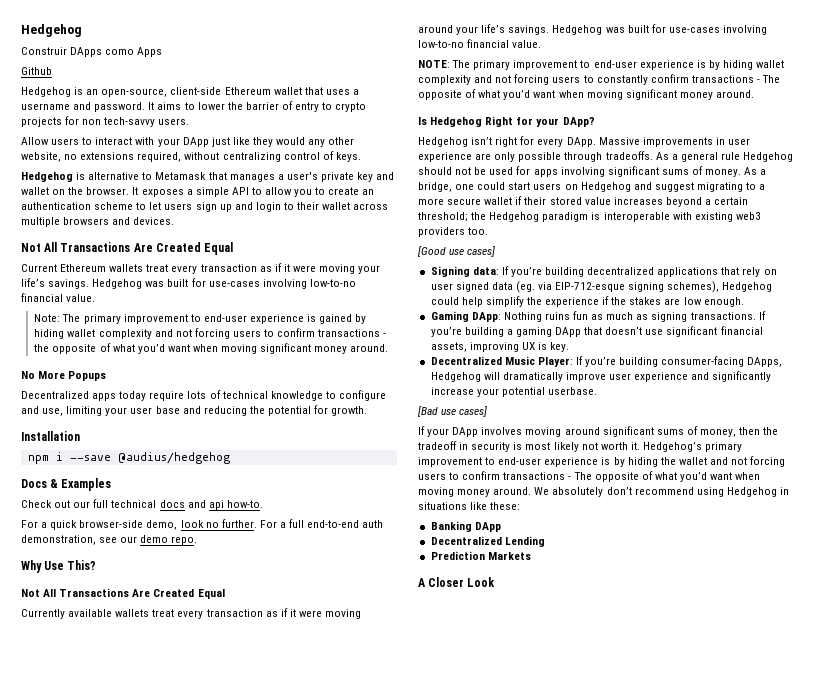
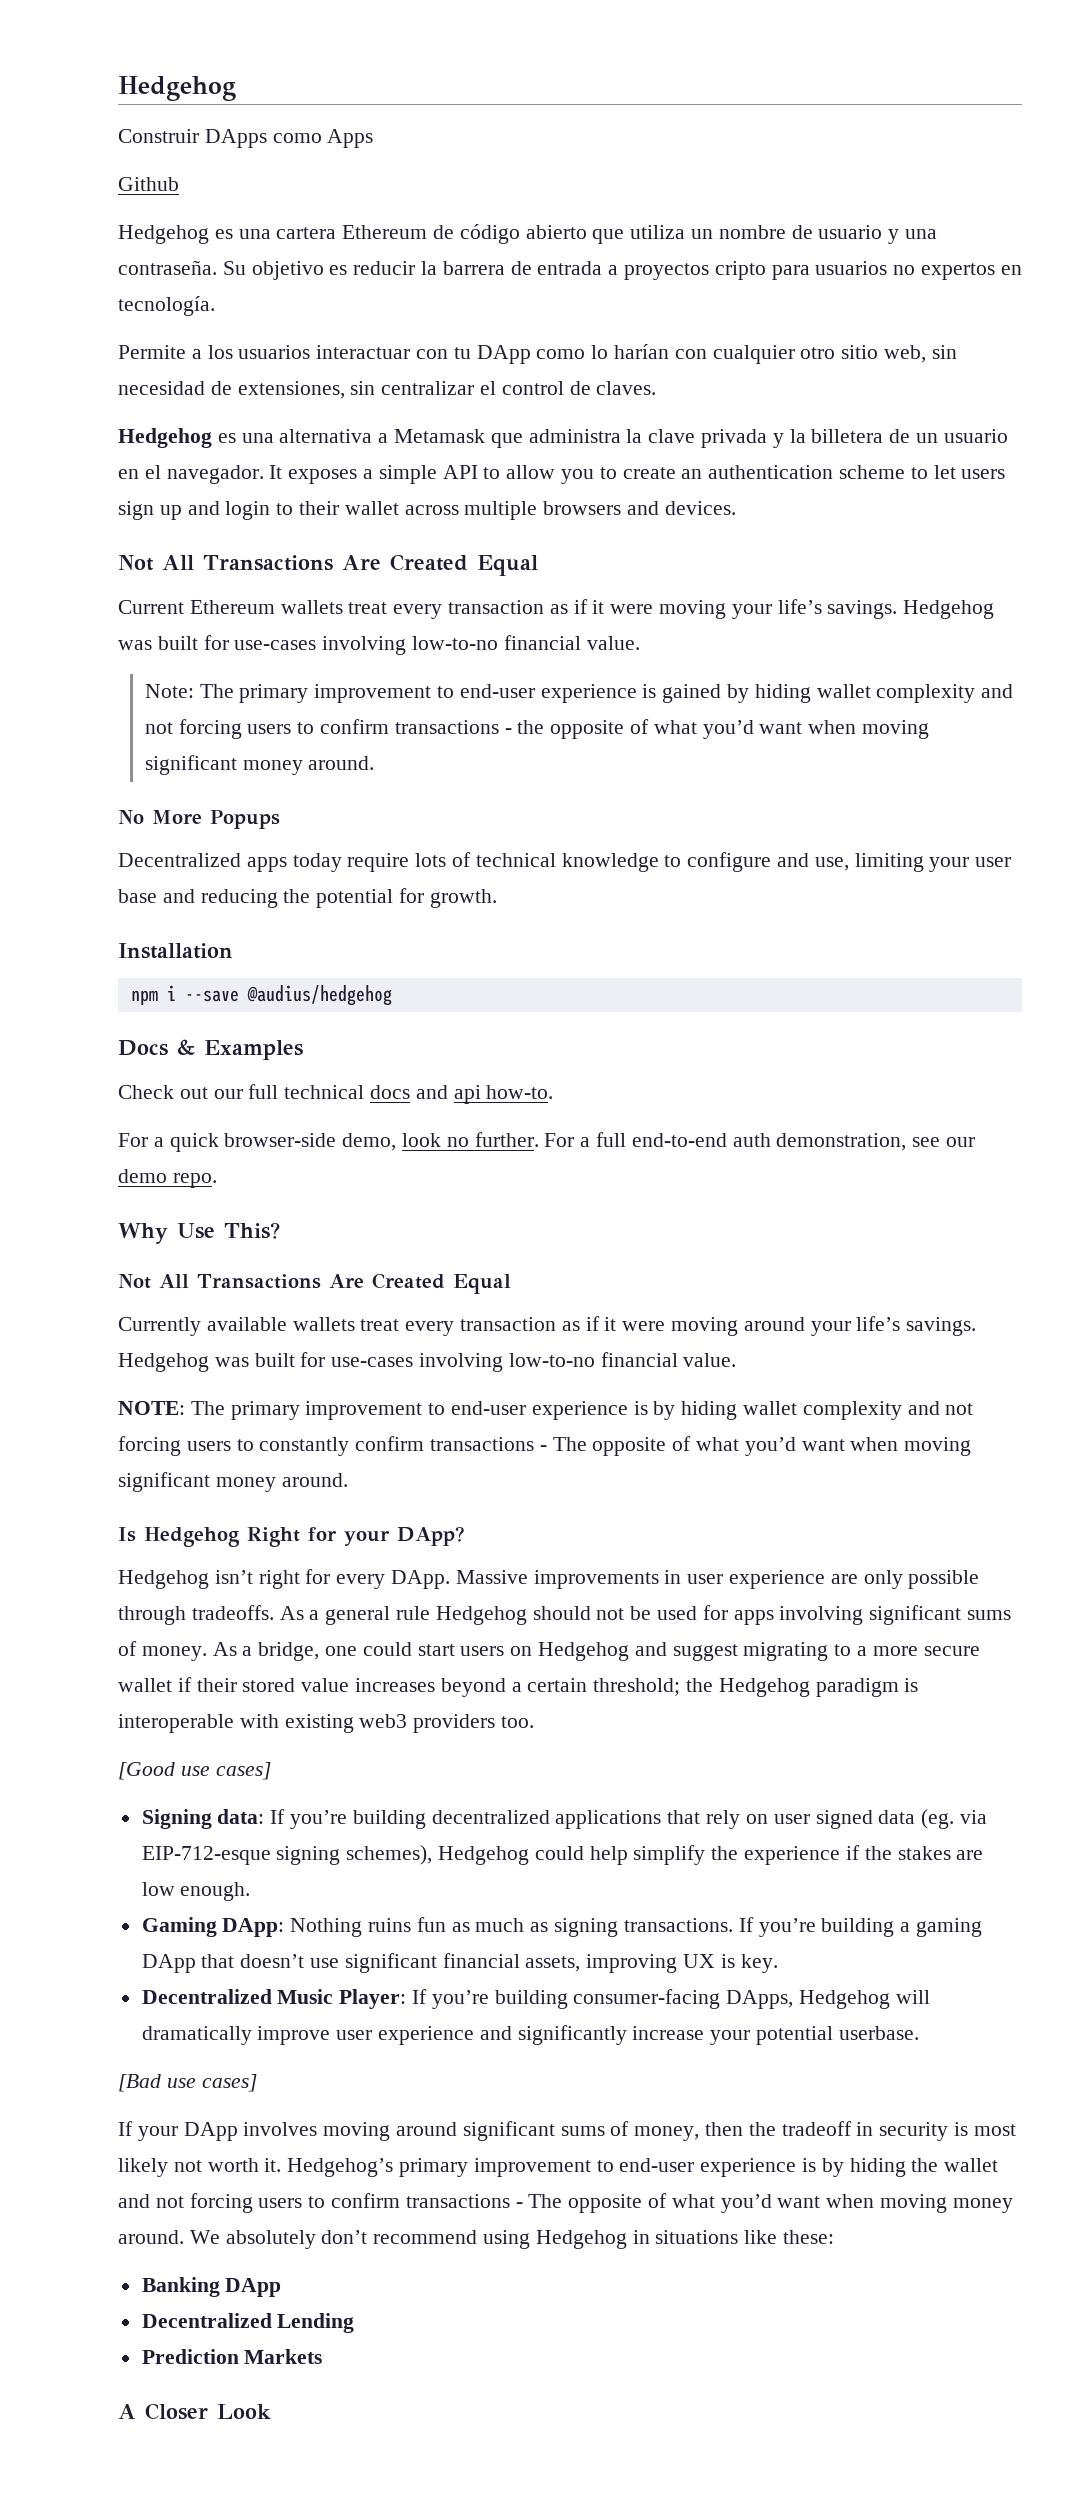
- Hedgehog is an open-source, client-side Ethereum wallet that uses a username and password. It aims to lower the barrier of entry to crypto projects for non tech-savvy users.
- Allow users to interact with your DApp just like they would any other website, no extensions required, without centralizing control of keys.
- Hedgehog is alternative to Metamask that manages a user's private key and wallet on the browser.
+ Hedgehog es una cartera Ethereum de código abierto que utiliza un nombre de usuario y una contraseña. Su objetivo es reducir la barrera de entrada a proyectos cripto para usuarios no expertos en tecnología.
+ Permite a los usuarios interactuar con tu DApp como lo harían con cualquier otro sitio web, sin necesidad de extensiones, sin centralizar el control de claves.
+ Hedgehog es una alternativa a Metamask que administra la clave privada y la billetera de un usuario en el navegador.

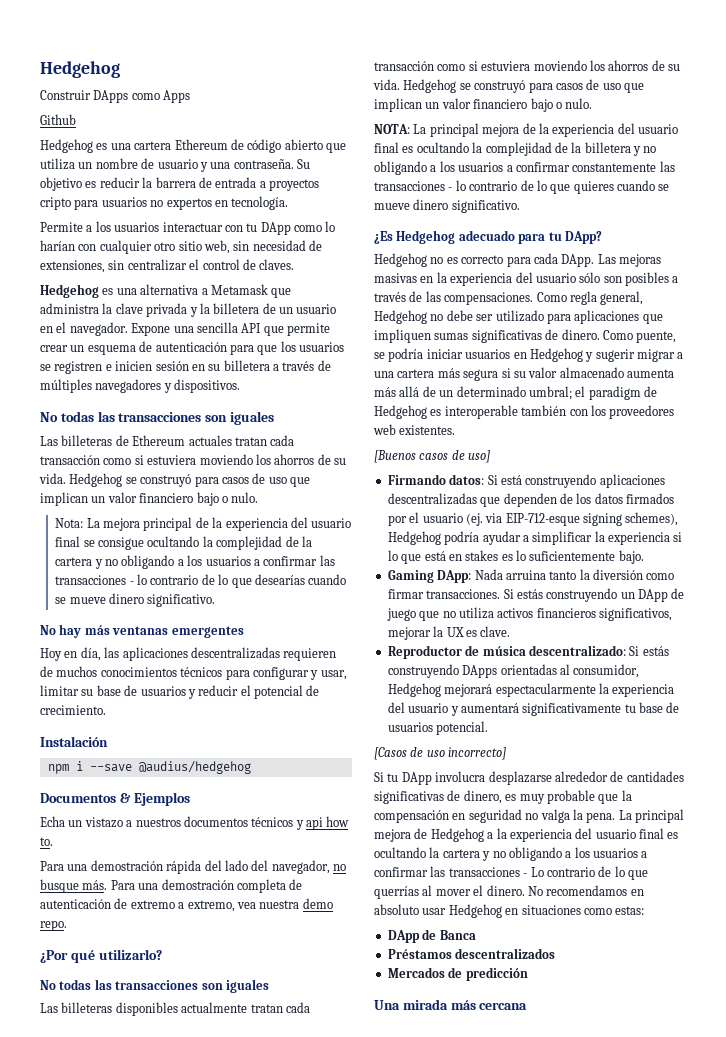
- It exposes a simple API to allow you to create an authentication scheme to let users sign up and login to their wallet across multiple browsers and devices.
- Not All Transactions Are Created Equal
- Current Ethereum wallets treat every transaction as if it were moving your life’s savings. Hedgehog was built for use-cases involving low-to-no financial value.
- Note: The primary improvement to end-user experience is gained by hiding wallet complexity and not forcing users to confirm transactions - the opposite of what you’d want when moving significant money around.
- No More Popups
- Decentralized apps today require lots of technical knowledge to configure and use, limiting your user base and reducing the potential for growth.
- Installation
+ Expone una sencilla API que permite crear un esquema de autenticación para que los usuarios se registren e inicien sesión en su billetera a través de múltiples navegadores y dispositivos.
+ No todas las transacciones son iguales
+ Las billeteras de Ethereum actuales tratan cada transacción como si estuviera moviendo los ahorros de su vida. Hedgehog se construyó para casos de uso que implican un valor financiero bajo o nulo.
+ Nota: La mejora principal de la experiencia del usuario final se consigue ocultando la complejidad de la cartera y no obligando a los usuarios a confirmar las transacciones - lo contrario de lo que desearías cuando se mueve dinero significativo.
+ No hay más ventanas emergentes
+ Hoy en día, las aplicaciones descentralizadas requieren de muchos conocimientos técnicos para configurar y usar, limitar su base de usuarios y reducir el potencial de crecimiento.
+ Instalación
  npm i --save @audius/hedgehog
- Docs & Examples
- Check out our full technical docs and api how-to.
- For a quick browser-side demo, look no further. For a full end-to-end auth demonstration, see our demo repo.
- Why Use This?
- Not All Transactions Are Created Equal
- Currently available wallets treat every transaction as if it were moving around your life’s savings. Hedgehog was built for use-cases involving low-to-no financial value.
- NOTE: The primary improvement to end-user experience is by hiding wallet complexity and not forcing users to constantly confirm transactions - The opposite of what you’d want when moving significant money around.
- Is Hedgehog Right for your DApp?
- Hedgehog isn’t right for every DApp. Massive improvements in user experience are only possible through tradeoffs. As a general rule Hedgehog should not be used for apps involving significant sums of money. As a bridge, one could start users on Hedgehog and suggest migrating to a more secure wallet if their stored value increases beyond a certain threshold; the Hedgehog paradigm is interoperable with existing web3 providers too.
- [Good use cases]
- Signing data: If you’re building decentralized applications that rely on user signed data (eg. via EIP-712-esque signing schemes), Hedgehog could help simplify the experience if the stakes are low enough.
- Gaming DApp: Nothing ruins fun as much as signing transactions. If you’re building a gaming DApp that doesn’t use significant financial assets, improving UX is key.
- Decentralized Music Player: If you’re building consumer-facing DApps, Hedgehog will dramatically improve user experience and significantly increase your potential userbase.
- [Bad use cases]
- If your DApp involves moving around significant sums of money, then the tradeoff in security is most likely not worth it. Hedgehog’s primary improvement to end-user experience is by hiding the wallet and not forcing users to confirm transactions - The opposite of what you’d want when moving money around. We absolutely don’t recommend using Hedgehog in situations like these:
- Banking DApp
- Decentralized Lending
- Prediction Markets
- A Closer Look
+ Documentos & Ejemplos
+ Echa un vistazo a nuestros documentos técnicos y api how to.
+ Para una demostración rápida del lado del navegador, no busque más. Para una demostración completa de autenticación de extremo a extremo, vea nuestra demo repo.
+ ¿Por qué utilizarlo?
+ No todas las transacciones son iguales
+ Las billeteras disponibles actualmente tratan cada transacción como si estuviera moviendo los ahorros de su vida. Hedgehog se construyó para casos de uso que implican un valor financiero bajo o nulo.
+ NOTA: La principal mejora de la experiencia del usuario final es ocultando la complejidad de la billetera y no obligando a los usuarios a confirmar constantemente las transacciones - lo contrario de lo que quieres cuando se mueve dinero significativo.
+ ¿Es Hedgehog adecuado para tu DApp?
+ Hedgehog no es correcto para cada DApp. Las mejoras masivas en la experiencia del usuario sólo son posibles a través de las compensaciones. Como regla general, Hedgehog no debe ser utilizado para aplicaciones que impliquen sumas significativas de dinero. Como puente, se podría iniciar usuarios en Hedgehog y sugerir migrar a una cartera más segura si su valor almacenado aumenta más allá de un determinado umbral; el paradigm de Hedgehog es interoperable también con los proveedores web existentes.
+ [Buenos casos de uso]
+ Firmando datos: Si está construyendo aplicaciones descentralizadas que dependen de los datos firmados por el usuario (ej. via EIP-712-esque signing schemes), Hedgehog podría ayudar a simplificar la experiencia si lo que está en stakes es lo suficientemente bajo.
+ Gaming DApp: Nada arruina tanto la diversión como firmar transacciones. Si estás construyendo un DApp de juego que no utiliza activos financieros significativos, mejorar la UX es clave.
+ Reproductor de música descentralizado: Si estás construyendo DApps orientadas al consumidor, Hedgehog mejorará espectacularmente la experiencia del usuario y aumentará significativamente tu base de usuarios potencial.
+ [Casos de uso incorrecto]
+ Si tu DApp involucra desplazarse alrededor de cantidades significativas de dinero, es muy probable que la compensación en seguridad no valga la pena. La principal mejora de Hedgehog a la experiencia del usuario final es ocultando la cartera y no obligando a los usuarios a confirmar las transacciones - Lo contrario de lo que querrías al mover el dinero. No recomendamos en absoluto usar Hedgehog en situaciones como estas:
+ DApp de Banca
+ Préstamos descentralizados
+ Mercados de predicción
+ Una mirada más cercana

